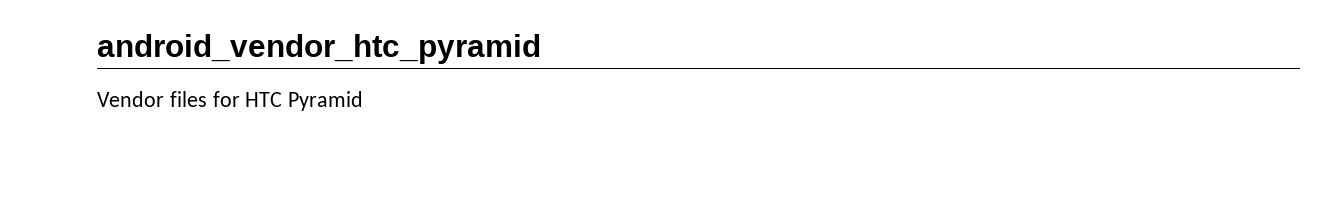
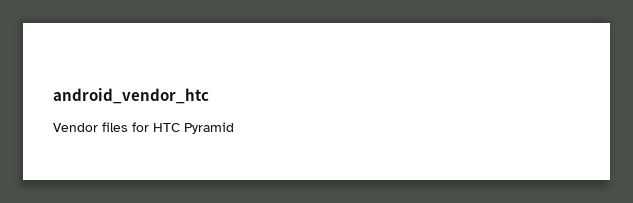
- android_vendor_htc_pyramid
+ android_vendor_htc

